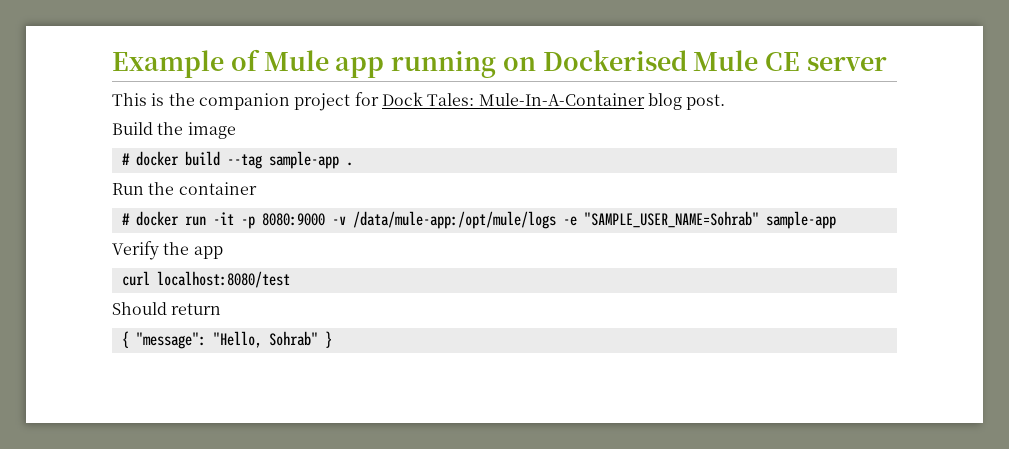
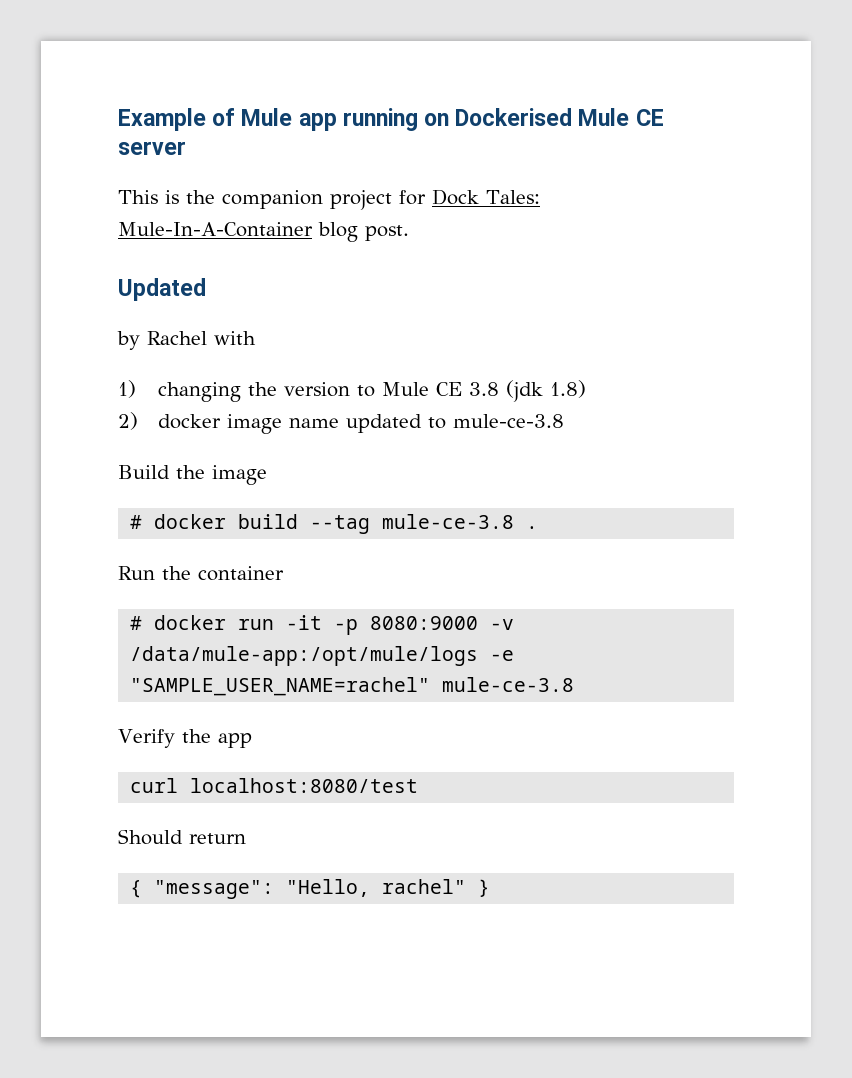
+ Updated
+ by Rachel with
+ 1) changing the version to Mule CE 3.8 (jdk 1.8)
+ 2) docker image name updated to mule-ce-3.8
- # docker build --tag sample-app .
+ # docker build --tag mule-ce-3.8 .
- # docker run -it -p 8080:9000 -v /data/mule-app:/opt/mule/logs -e "SAMPLE_USER_NAME=Sohrab" sample-app
+ # docker run -it -p 8080:9000 -v /data/mule-app:/opt/mule/logs -e "SAMPLE_USER_NAME=rachel" mule-ce-3.8
- { "message": "Hello, Sohrab" }
+ { "message": "Hello, rachel" }

